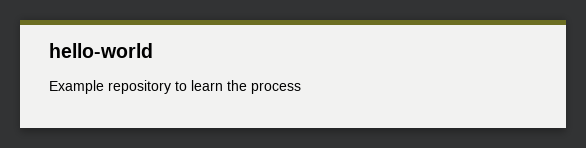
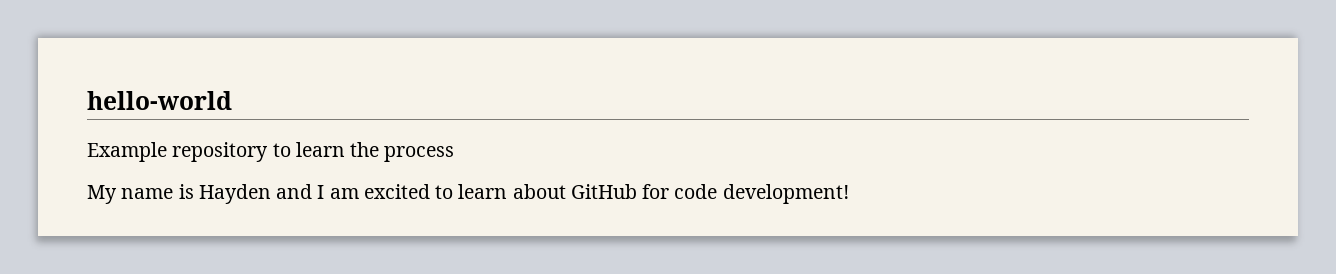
+ My name is Hayden and I am excited to learn about GitHub for code development!

